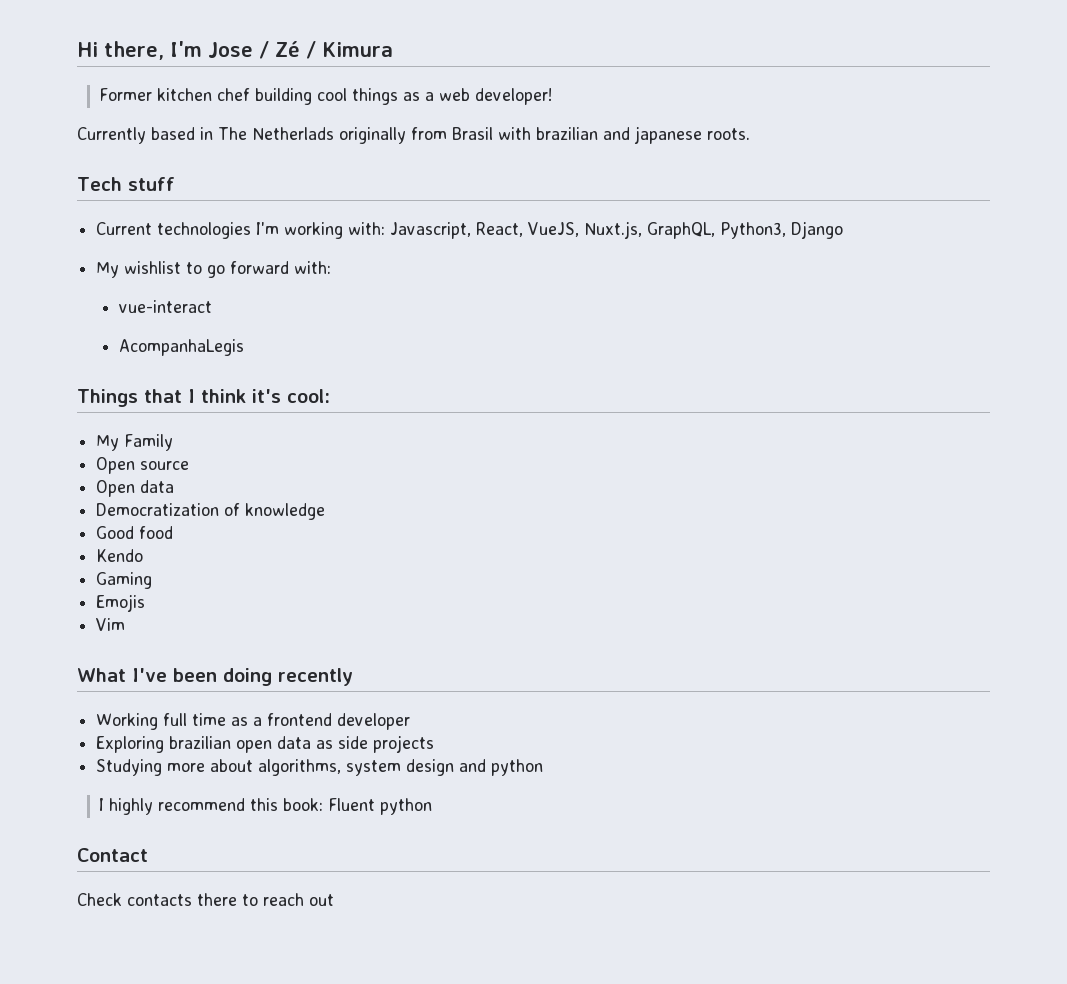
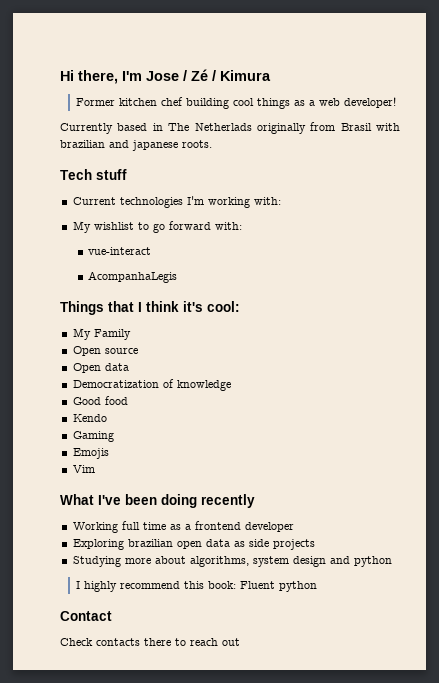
- Current technologies I'm working with: Javascript, React, VueJS, Nuxt.js, GraphQL, Python3, Django
+ Current technologies I'm working with:

